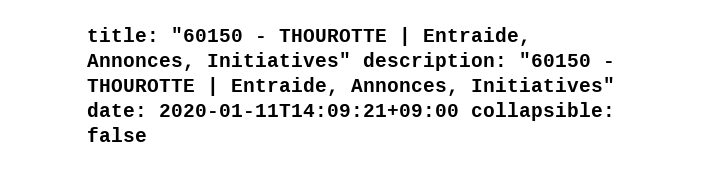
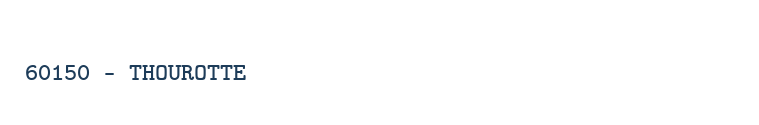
- title: "60150 - THOUROTTE | Entraide, Annonces, Initiatives" description: "60150 - THOUROTTE | Entraide, Annonces, Initiatives" date: 2020-01-11T14:09:21+09:00 collapsible: false
+ 60150 - THOUROTTE

